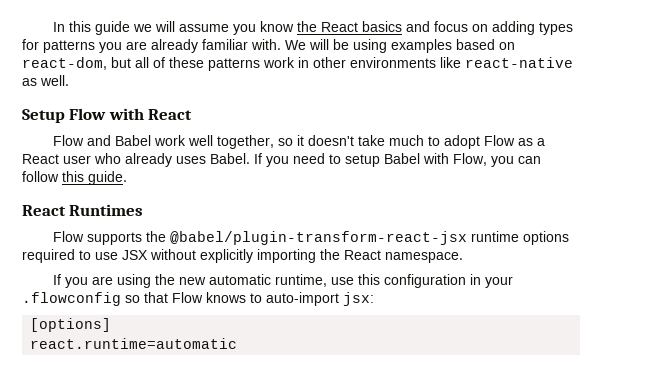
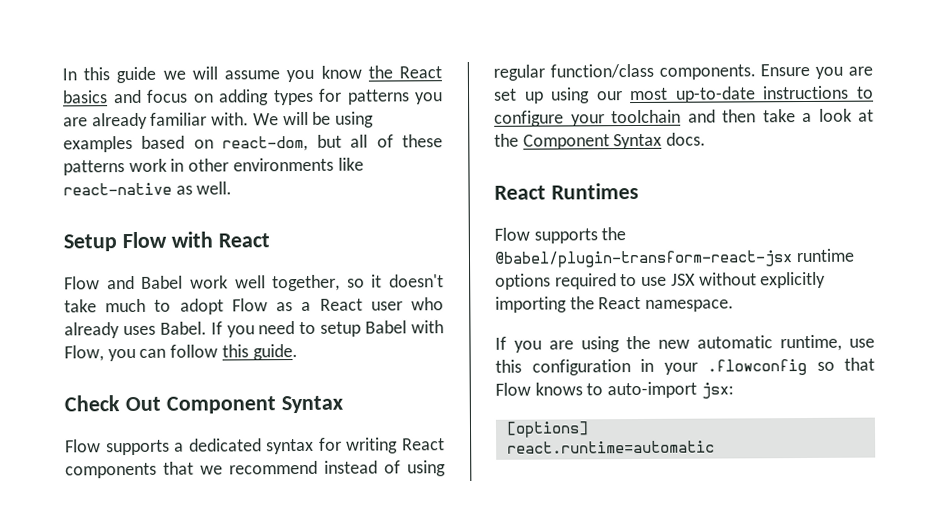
+ Check Out Component Syntax
+ Flow supports a dedicated syntax for writing React components that we recommend instead of using regular function/class components. Ensure you are set up using our most up-to-date instructions to configure your toolchain and then take a look at the Component Syntax docs.

